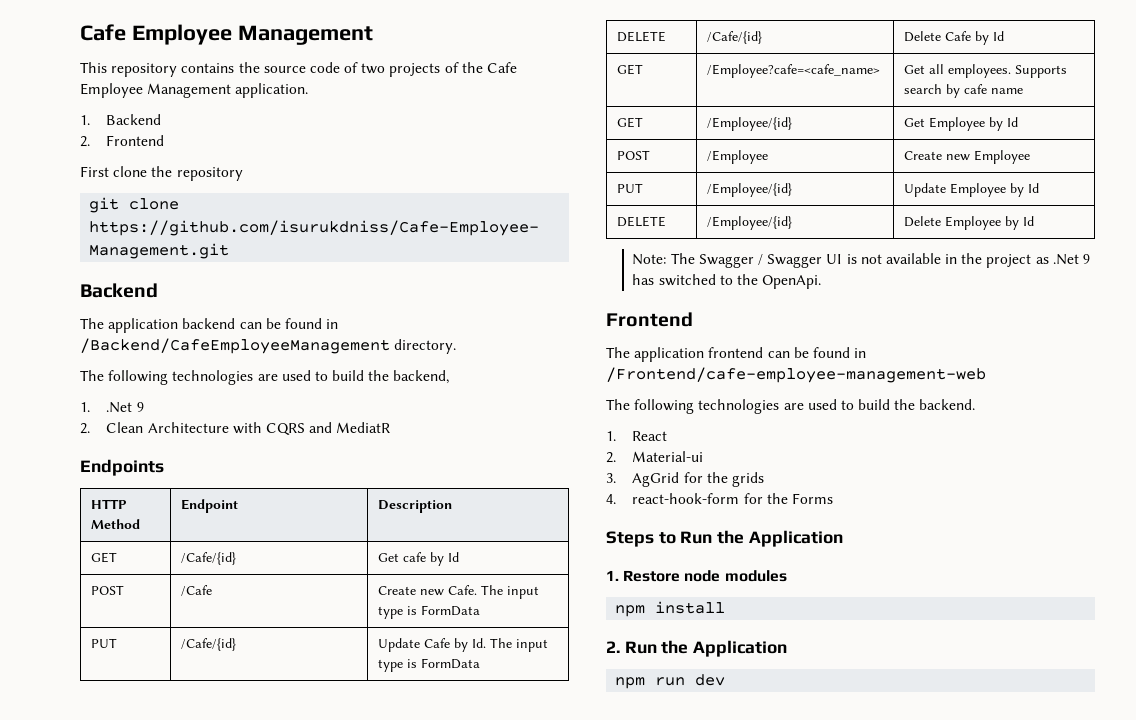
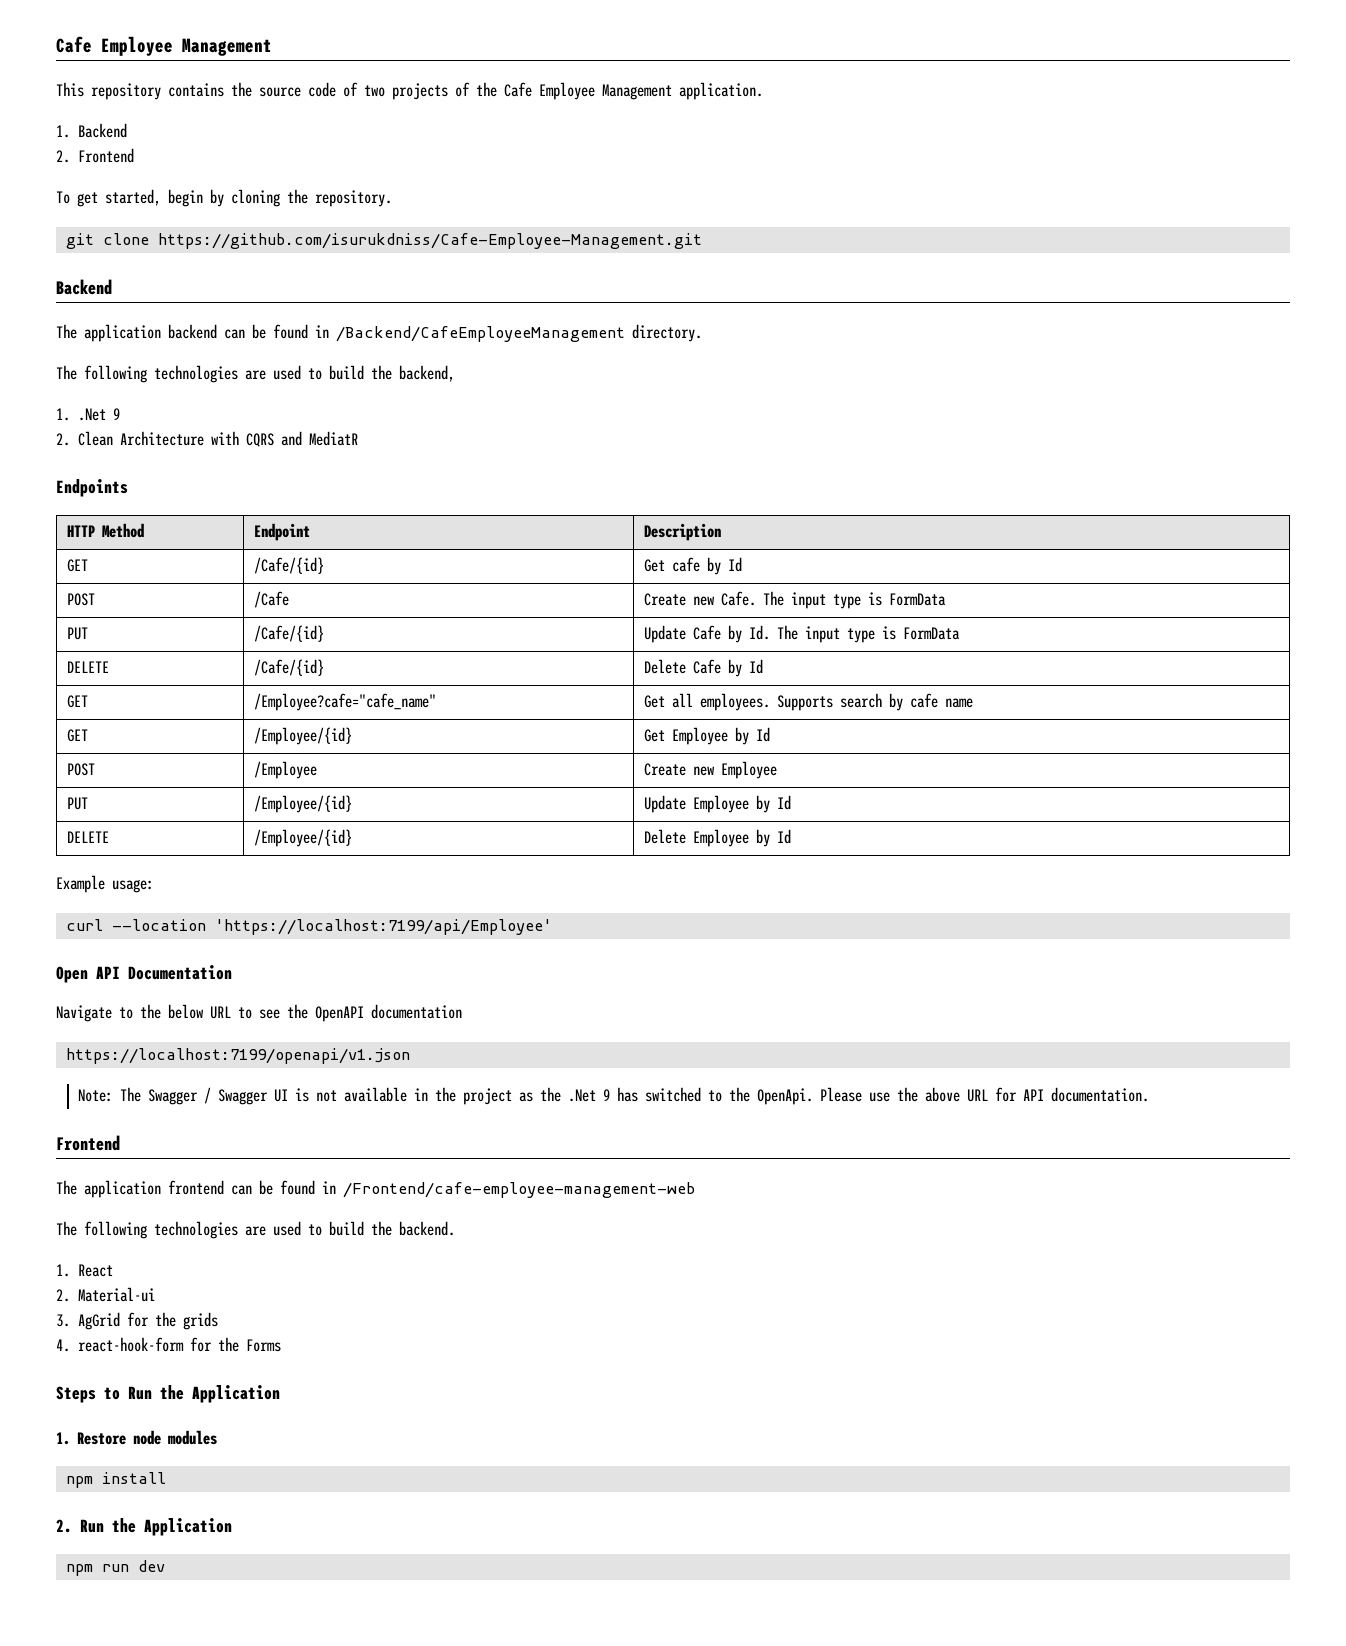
- First clone the repository
+ To get started, begin by cloning the repository.
- GET | /Employee?cafe=<cafe_name> | Get all employees. Supports search by cafe name
+ GET | /Employee?cafe="cafe_name" | Get all employees. Supports search by cafe name
+ Example usage:
+ curl --location 'https://localhost:7199/api/Employee'
+ Open API Documentation
+ Navigate to the below URL to see the OpenAPI documentation
+ https://localhost:7199/openapi/v1.json
- Note: The Swagger / Swagger UI is not available in the project as .Net 9 has switched to the OpenApi.
+ Note: The Swagger / Swagger UI is not available in the project as the .Net 9 has switched to the OpenApi. Please use the above URL for API documentation.

